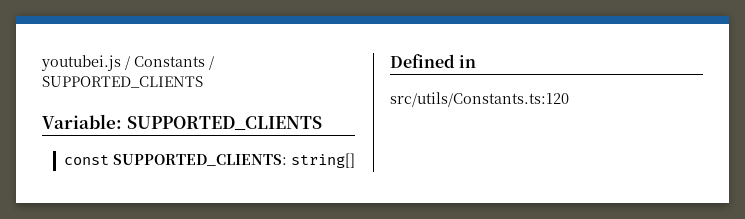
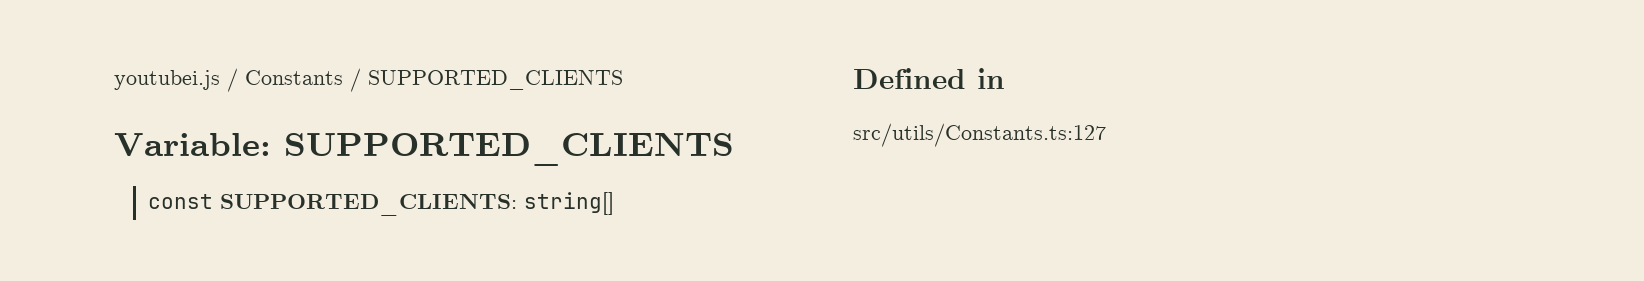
- src/utils/Constants.ts:120
+ src/utils/Constants.ts:127

